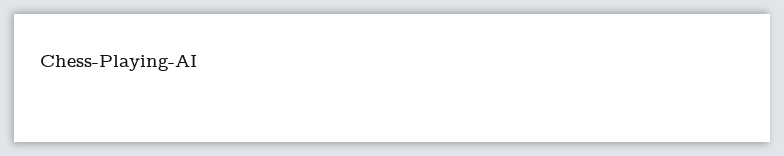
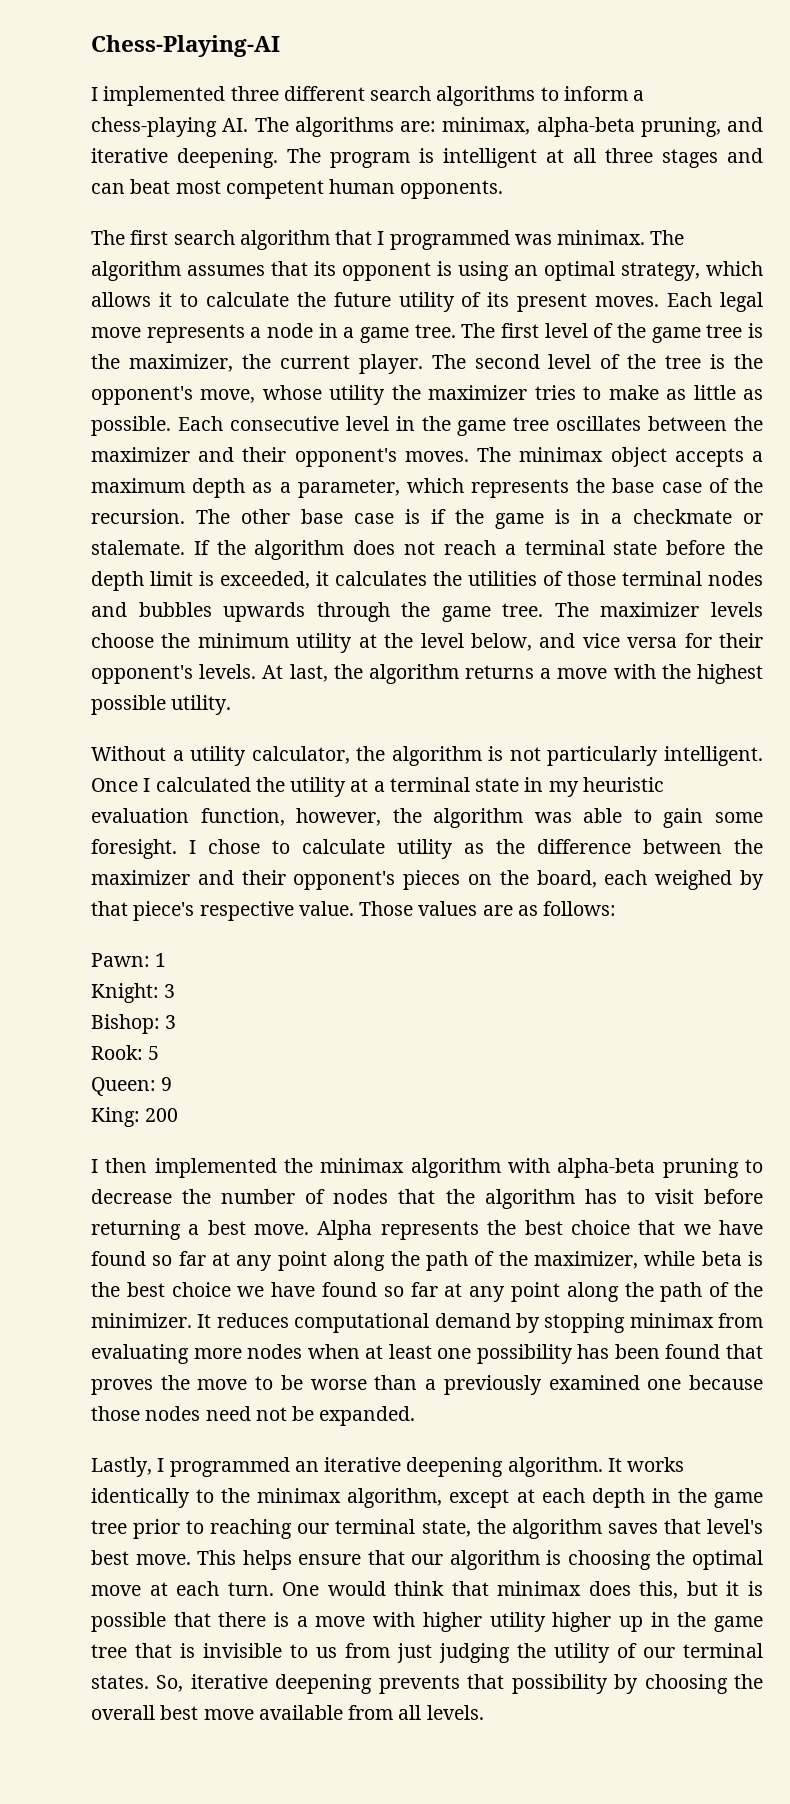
+ I implemented three different search algorithms to inform a chess-playing AI. The algorithms are: minimax, alpha-beta pruning, and iterative deepening. The program is intelligent at all three stages and can beat most competent human opponents.
+ The first search algorithm that I programmed was minimax. The algorithm assumes that its opponent is using an optimal strategy, which allows it to calculate the future utility of its present moves. Each legal move represents a node in a game tree. The first level of the game tree is the maximizer, the current player. The second level of the tree is the opponent's move, whose utility the maximizer tries to make as little as possible. Each consecutive level in the game tree oscillates between the maximizer and their opponent's moves. The minimax object accepts a maximum depth as a parameter, which represents the base case of the recursion. The other base case is if the game is in a checkmate or stalemate. If the algorithm does not reach a terminal state before the depth limit is exceeded, it calculates the utilities of those terminal nodes and bubbles upwards through the game tree. The maximizer levels choose the minimum utility at the level below, and vice versa for their opponent's levels. At last, the algorithm returns a move with the highest possible utility.
+ Without a utility calculator, the algorithm is not particularly intelligent. Once I calculated the utility at a terminal state in my heuristic evaluation function, however, the algorithm was able to gain some foresight. I chose to calculate utility as the difference between the maximizer and their opponent's pieces on the board, each weighed by that piece's respective value. Those values are as follows:
+ Pawn: 1
+ Knight: 3
+ Bishop: 3
+ Rook: 5
+ Queen: 9
+ King: 200
+ I then implemented the minimax algorithm with alpha-beta pruning to decrease the number of nodes that the algorithm has to visit before returning a best move. Alpha represents the best choice that we have found so far at any point along the path of the maximizer, while beta is the best choice we have found so far at any point along the path of the minimizer. It reduces computational demand by stopping minimax from evaluating more nodes when at least one possibility has been found that proves the move to be worse than a previously examined one because those nodes need not be expanded.
+ Lastly, I programmed an iterative deepening algorithm. It works identically to the minimax algorithm, except at each depth in the game tree prior to reaching our terminal state, the algorithm saves that level's best move. This helps ensure that our algorithm is choosing the optimal move at each turn. One would think that minimax does this, but it is possible that there is a move with higher utility higher up in the game tree that is invisible to us from just judging the utility of our terminal states. So, iterative deepening prevents that possibility by choosing the overall best move available from all levels.

